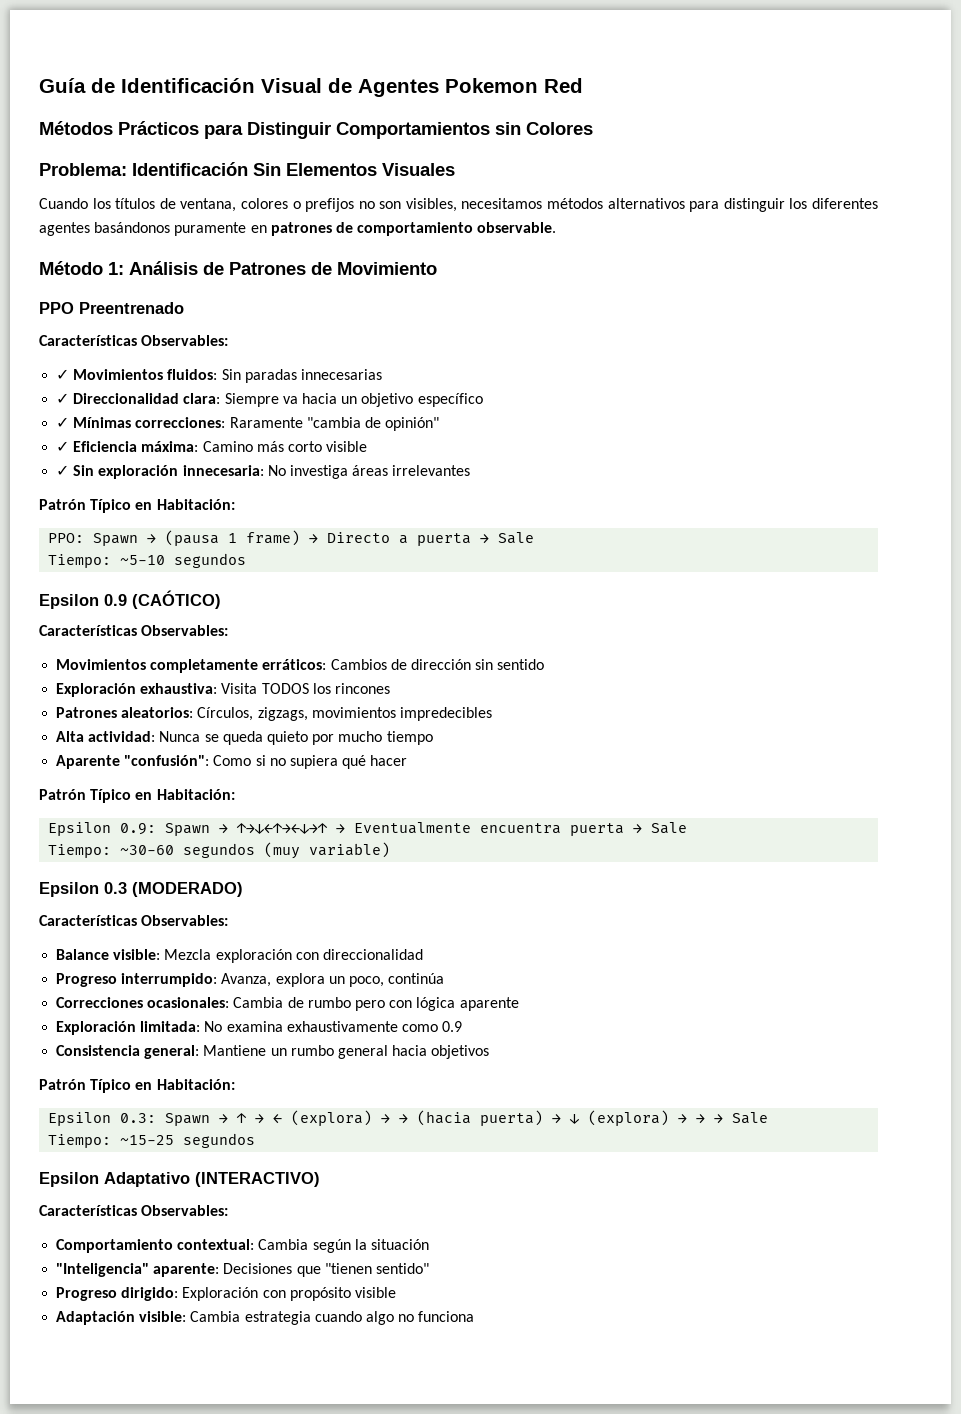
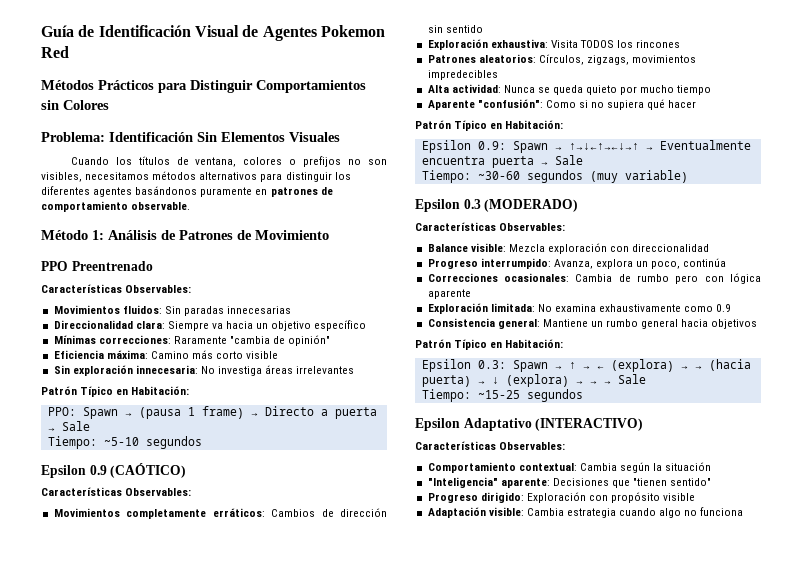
- ✓ Movimientos fluidos: Sin paradas innecesarias
+ Movimientos fluidos: Sin paradas innecesarias
- ✓ Direccionalidad clara: Siempre va hacia un objetivo específico
+ Direccionalidad clara: Siempre va hacia un objetivo específico
- ✓ Mínimas correcciones: Raramente "cambia de opinión"
+ Mínimas correcciones: Raramente "cambia de opinión"
- ✓ Eficiencia máxima: Camino más corto visible
+ Eficiencia máxima: Camino más corto visible
- ✓ Sin exploración innecesaria: No investiga áreas irrelevantes
+ Sin exploración innecesaria: No investiga áreas irrelevantes

